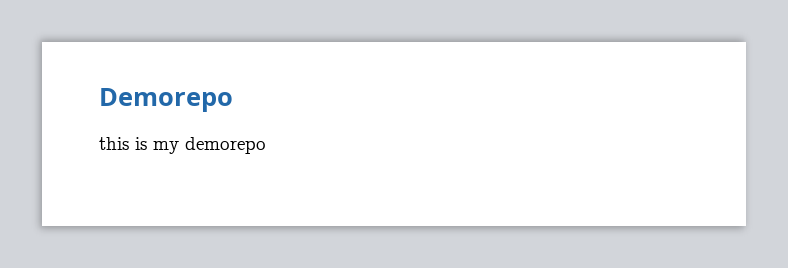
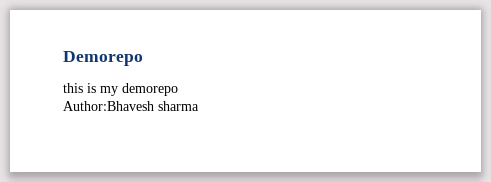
+ Author:Bhavesh sharma

